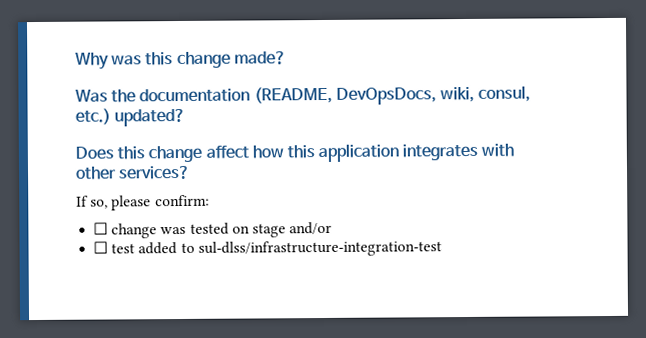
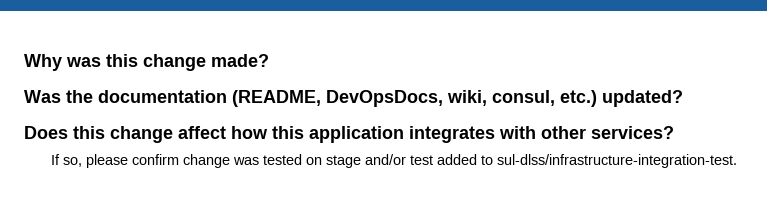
- If so, please confirm:
- ☐ change was tested on stage and/or
- ☐ test added to sul-dlss/infrastructure-integration-test
+ If so, please confirm change was tested on stage and/or test added to sul-dlss/infrastructure-integration-test.

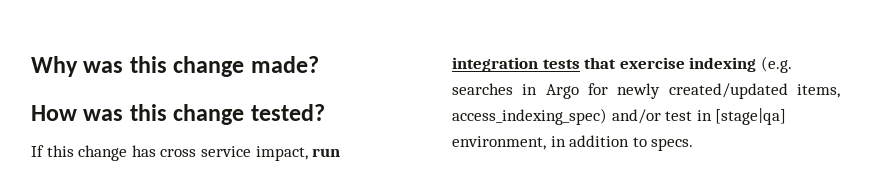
- Was the documentation (README, DevOpsDocs, wiki, consul, etc.) updated?
- Does this change affect how this application integrates with other services?
- If so, please confirm change was tested on stage and/or test added to sul-dlss/infrastructure-integration-test.
+ How was this change tested?
+ If this change has cross service impact, run integration tests that exercise indexing (e.g. searches in Argo for newly created/updated items, access_indexing_spec) and/or test in [stage|qa] environment, in addition to specs.

